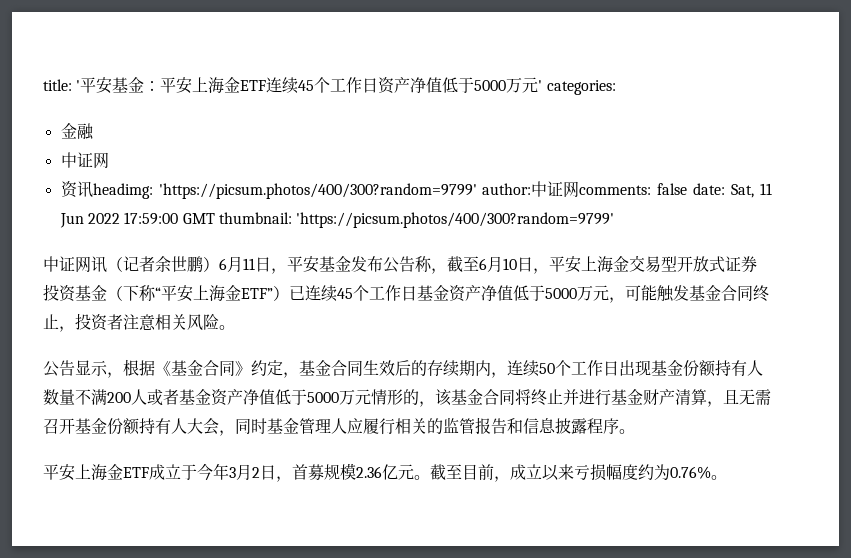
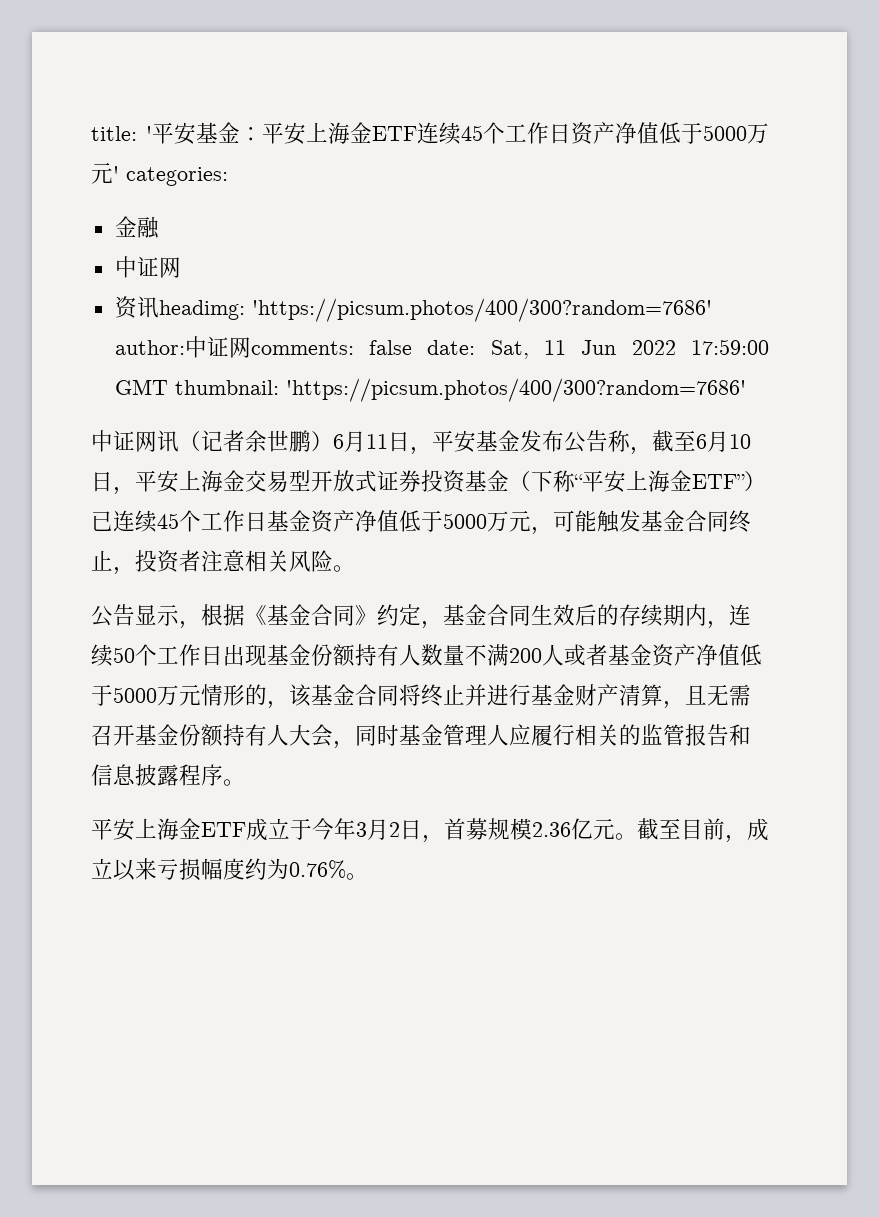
- 资讯headimg: 'https://picsum.photos/400/300?random=9799' author:中证网comments: false date: Sat, 11 Jun 2022 17:59:00 GMT thumbnail: 'https://picsum.photos/400/300?random=9799'
+ 资讯headimg: 'https://picsum.photos/400/300?random=7686' author:中证网comments: false date: Sat, 11 Jun 2022 17:59:00 GMT thumbnail: 'https://picsum.photos/400/300?random=7686'

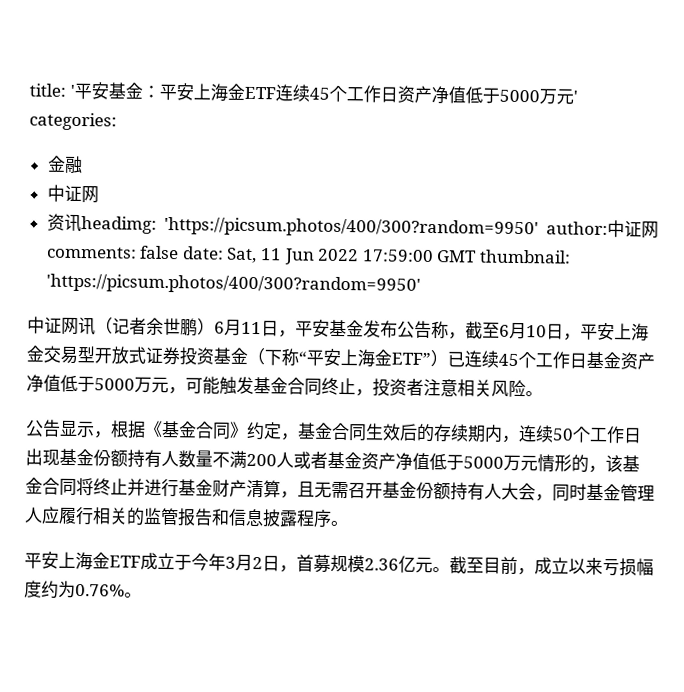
- 资讯headimg: 'https://picsum.photos/400/300?random=7686' author:中证网comments: false date: Sat, 11 Jun 2022 17:59:00 GMT thumbnail: 'https://picsum.photos/400/300?random=7686'
+ 资讯headimg: 'https://picsum.photos/400/300?random=9950' author:中证网comments: false date: Sat, 11 Jun 2022 17:59:00 GMT thumbnail: 'https://picsum.photos/400/300?random=9950'

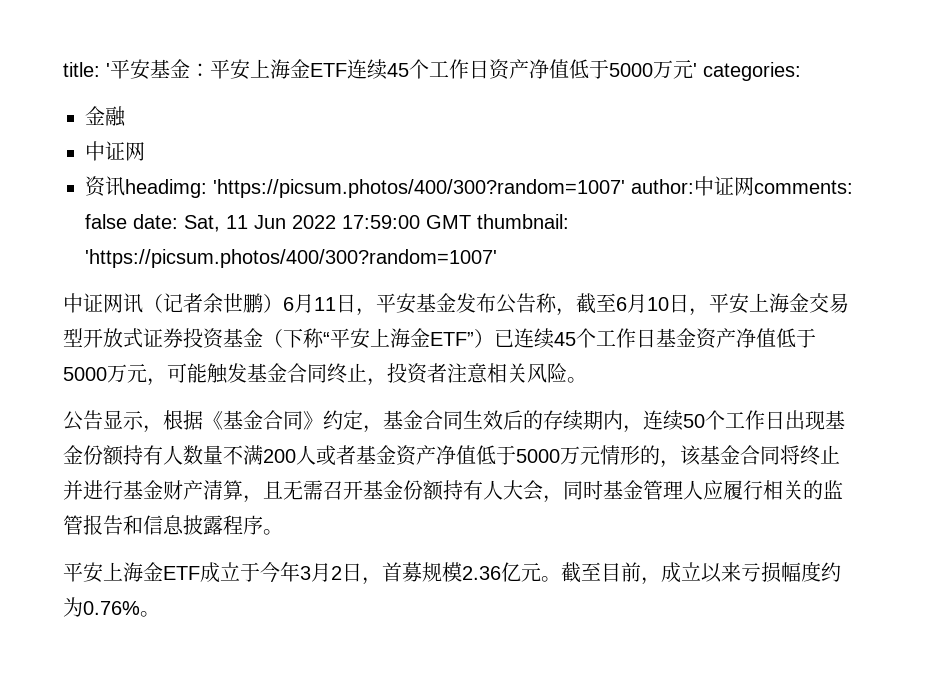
- 资讯headimg: 'https://picsum.photos/400/300?random=9950' author:中证网comments: false date: Sat, 11 Jun 2022 17:59:00 GMT thumbnail: 'https://picsum.photos/400/300?random=9950'
+ 资讯headimg: 'https://picsum.photos/400/300?random=1007' author:中证网comments: false date: Sat, 11 Jun 2022 17:59:00 GMT thumbnail: 'https://picsum.photos/400/300?random=1007'

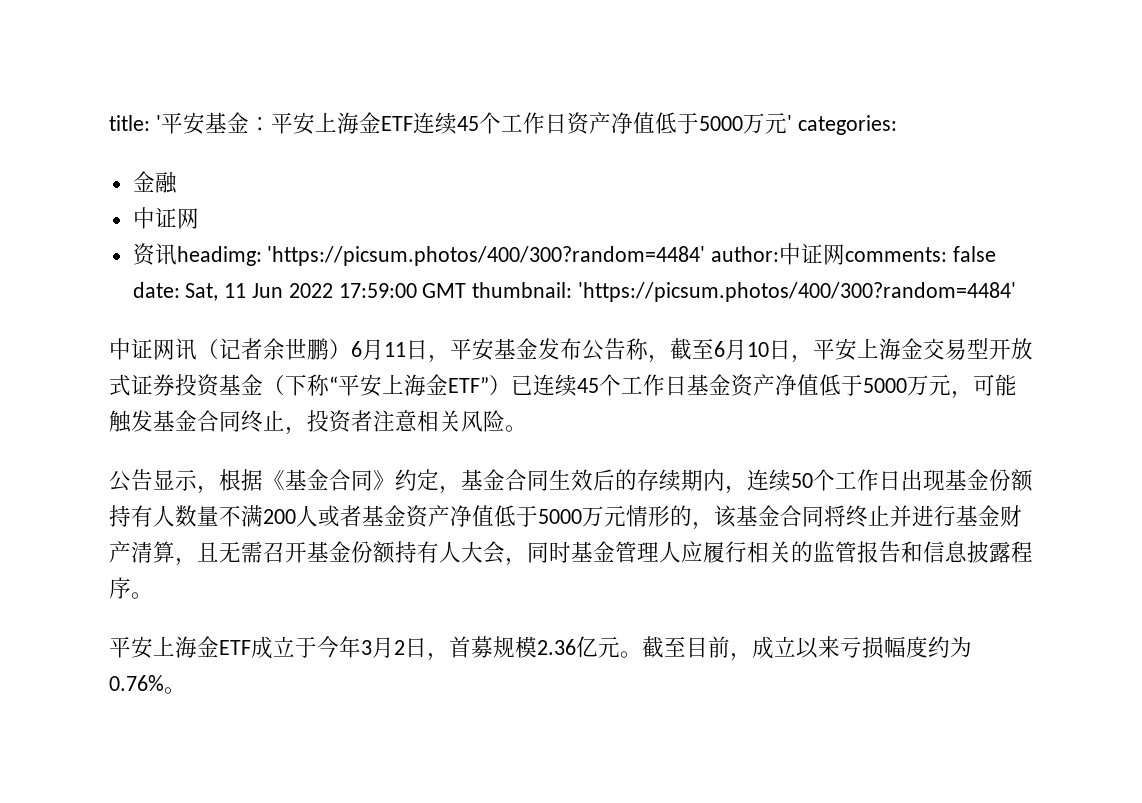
- 资讯headimg: 'https://picsum.photos/400/300?random=1007' author:中证网comments: false date: Sat, 11 Jun 2022 17:59:00 GMT thumbnail: 'https://picsum.photos/400/300?random=1007'
+ 资讯headimg: 'https://picsum.photos/400/300?random=4484' author:中证网comments: false date: Sat, 11 Jun 2022 17:59:00 GMT thumbnail: 'https://picsum.photos/400/300?random=4484'

